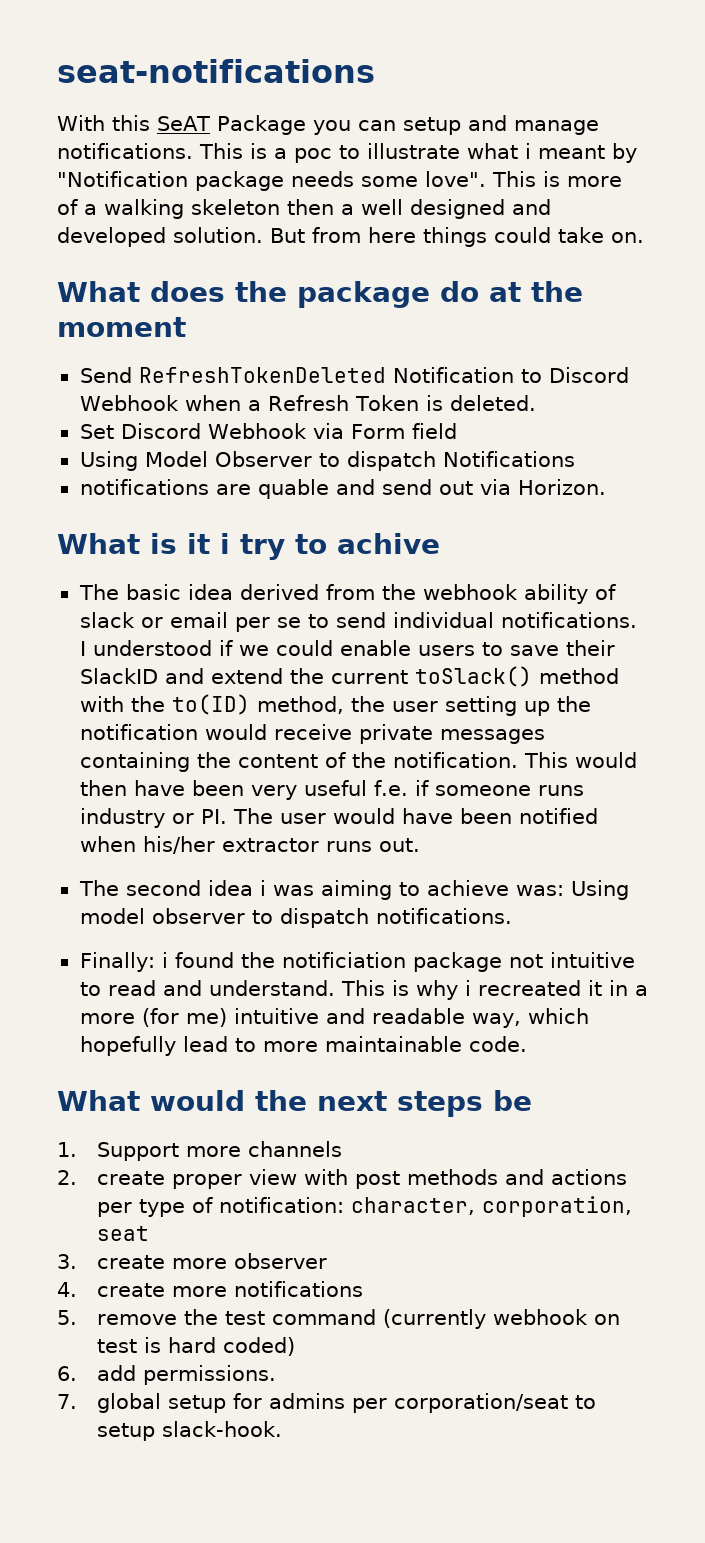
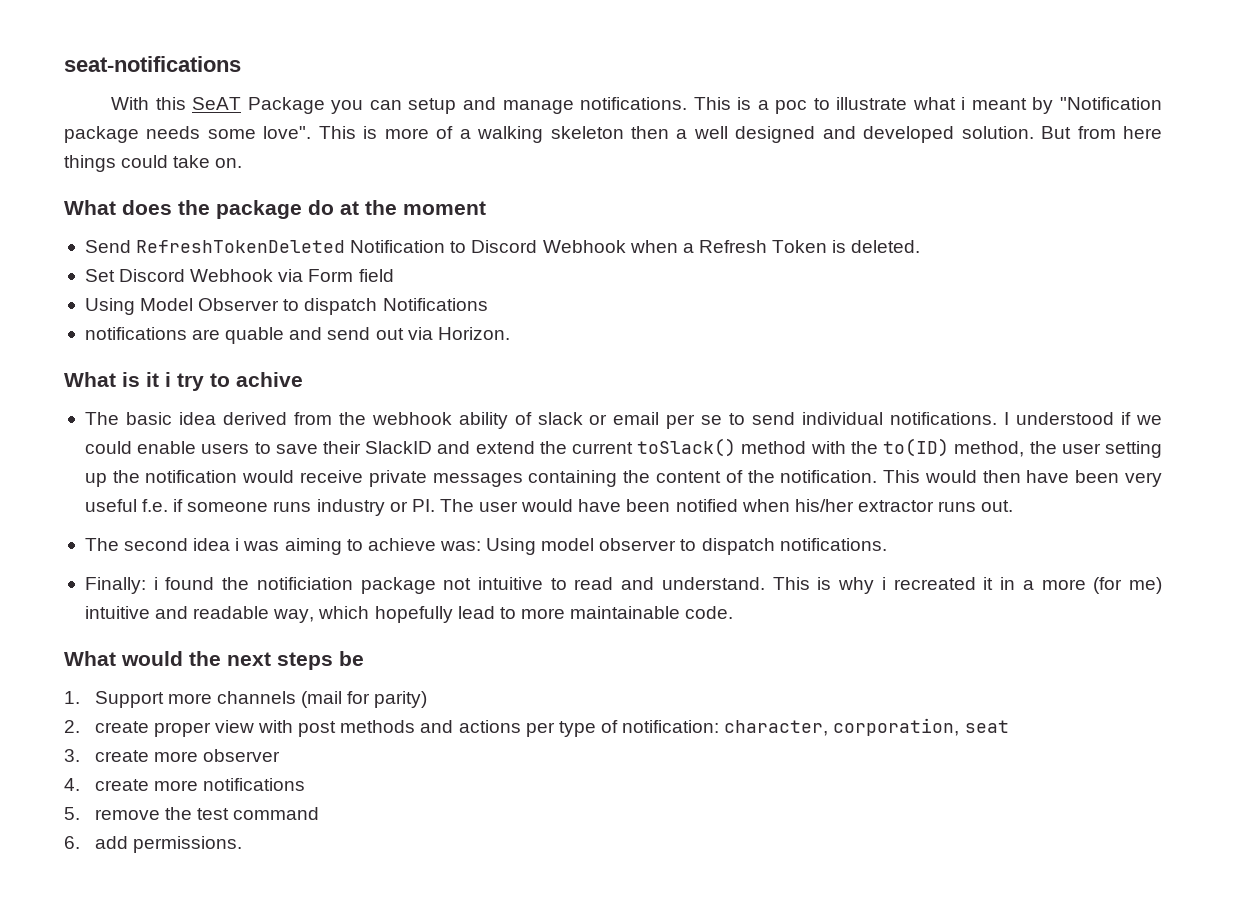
- 1. Support more channels
+ 1. Support more channels (mail for parity)
- 5. remove the test command (currently webhook on test is hard coded)
+ 5. remove the test command
  6. add permissions.
- 7. global setup for admins per corporation/seat to setup slack-hook.

